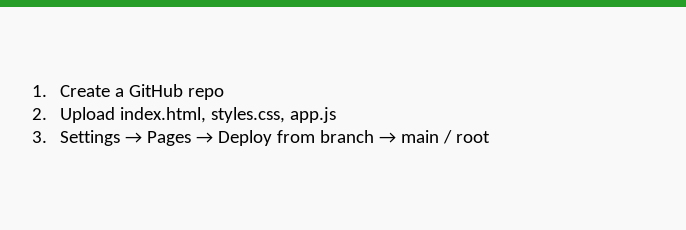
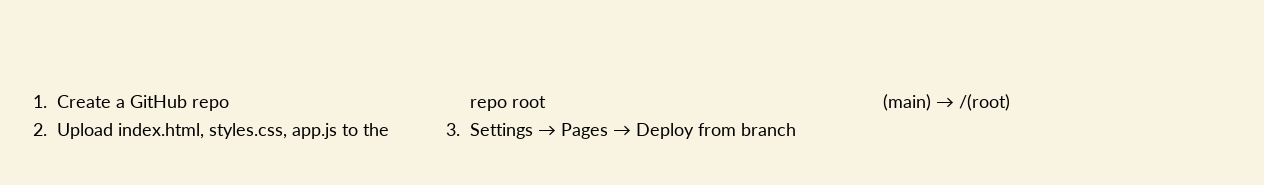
- 2. Upload index.html, styles.css, app.js
+ 2. Upload index.html, styles.css, app.js to the repo root
- 3. Settings → Pages → Deploy from branch → main / root
+ 3. Settings → Pages → Deploy from branch (main) → /(root)

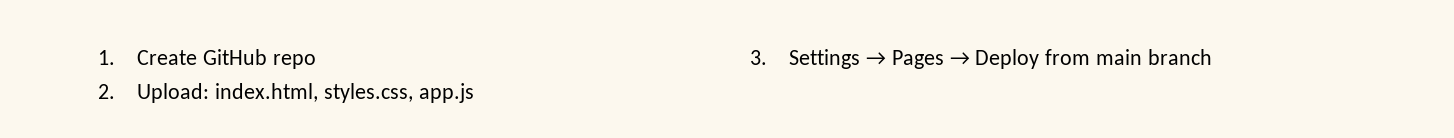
- 1. Create a GitHub repo
+ 1. Create GitHub repo
- 2. Upload index.html, styles.css, app.js to the repo root
+ 2. Upload: index.html, styles.css, app.js
- 3. Settings → Pages → Deploy from branch (main) → /(root)
+ 3. Settings → Pages → Deploy from main branch

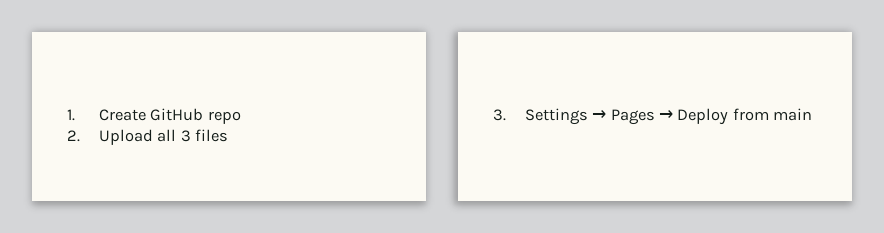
- 2. Upload: index.html, styles.css, app.js
+ 2. Upload all 3 files
- 3. Settings → Pages → Deploy from main branch
+ 3. Settings → Pages → Deploy from main

